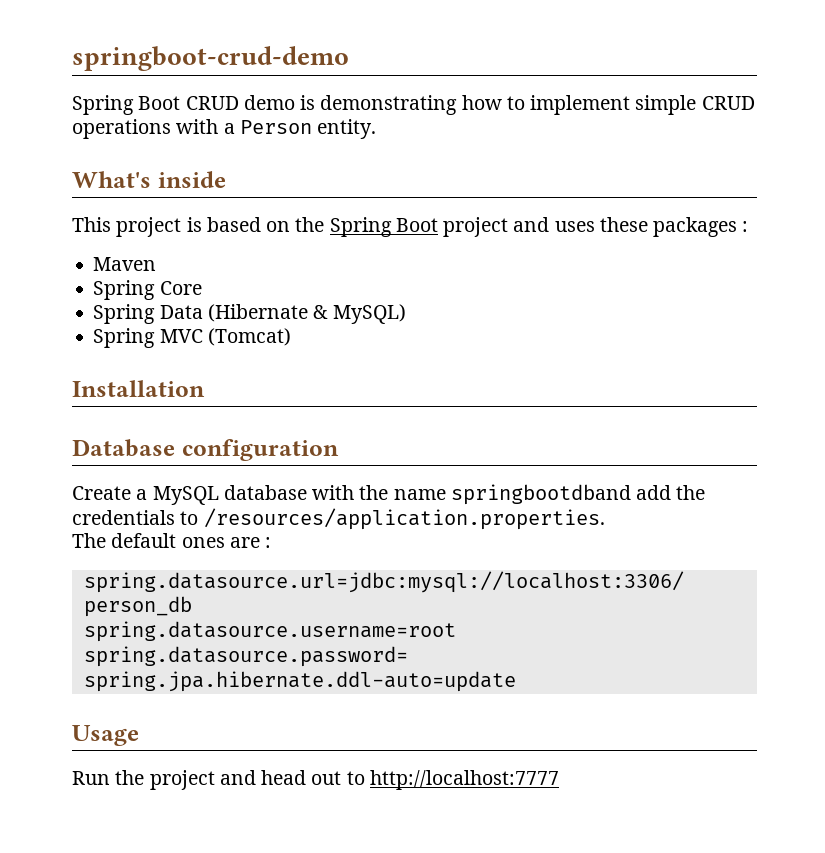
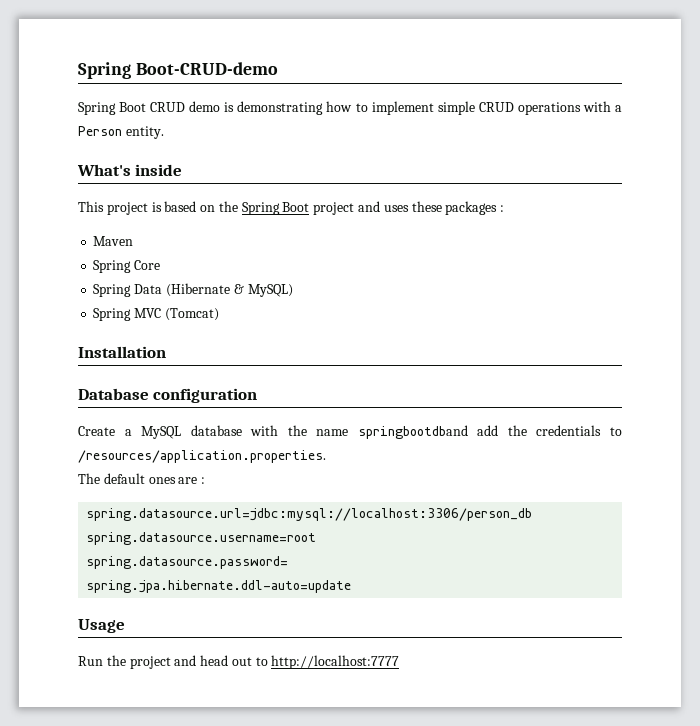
- springboot-crud-demo
+ Spring Boot-CRUD-demo

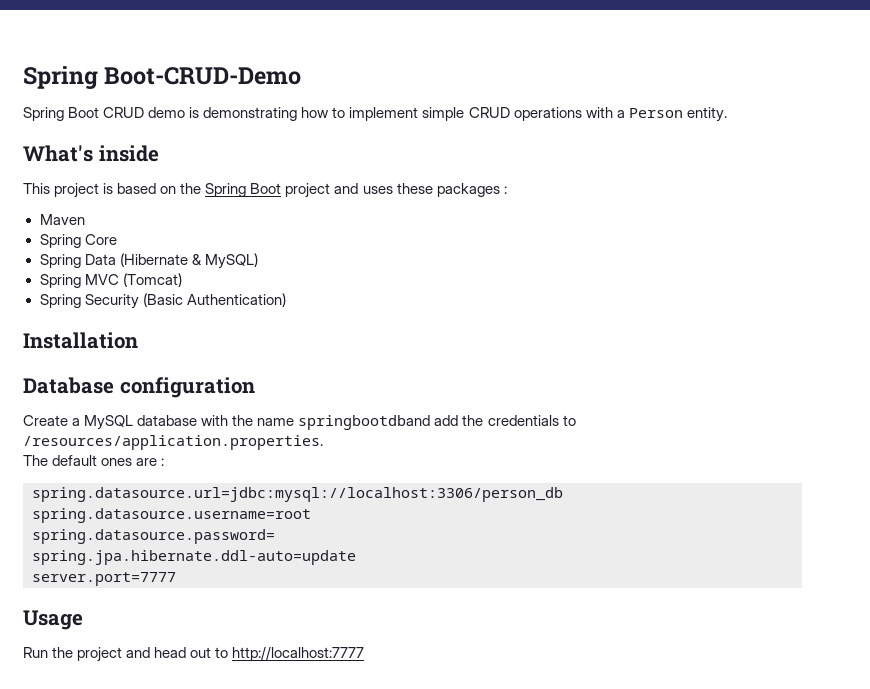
- Spring Boot-CRUD-demo
+ Spring Boot-CRUD-Demo
+ Spring Security (Basic Authentication)
+ server.port=7777

